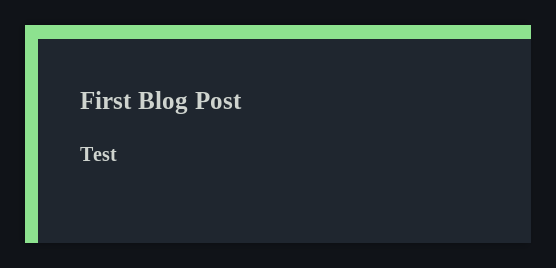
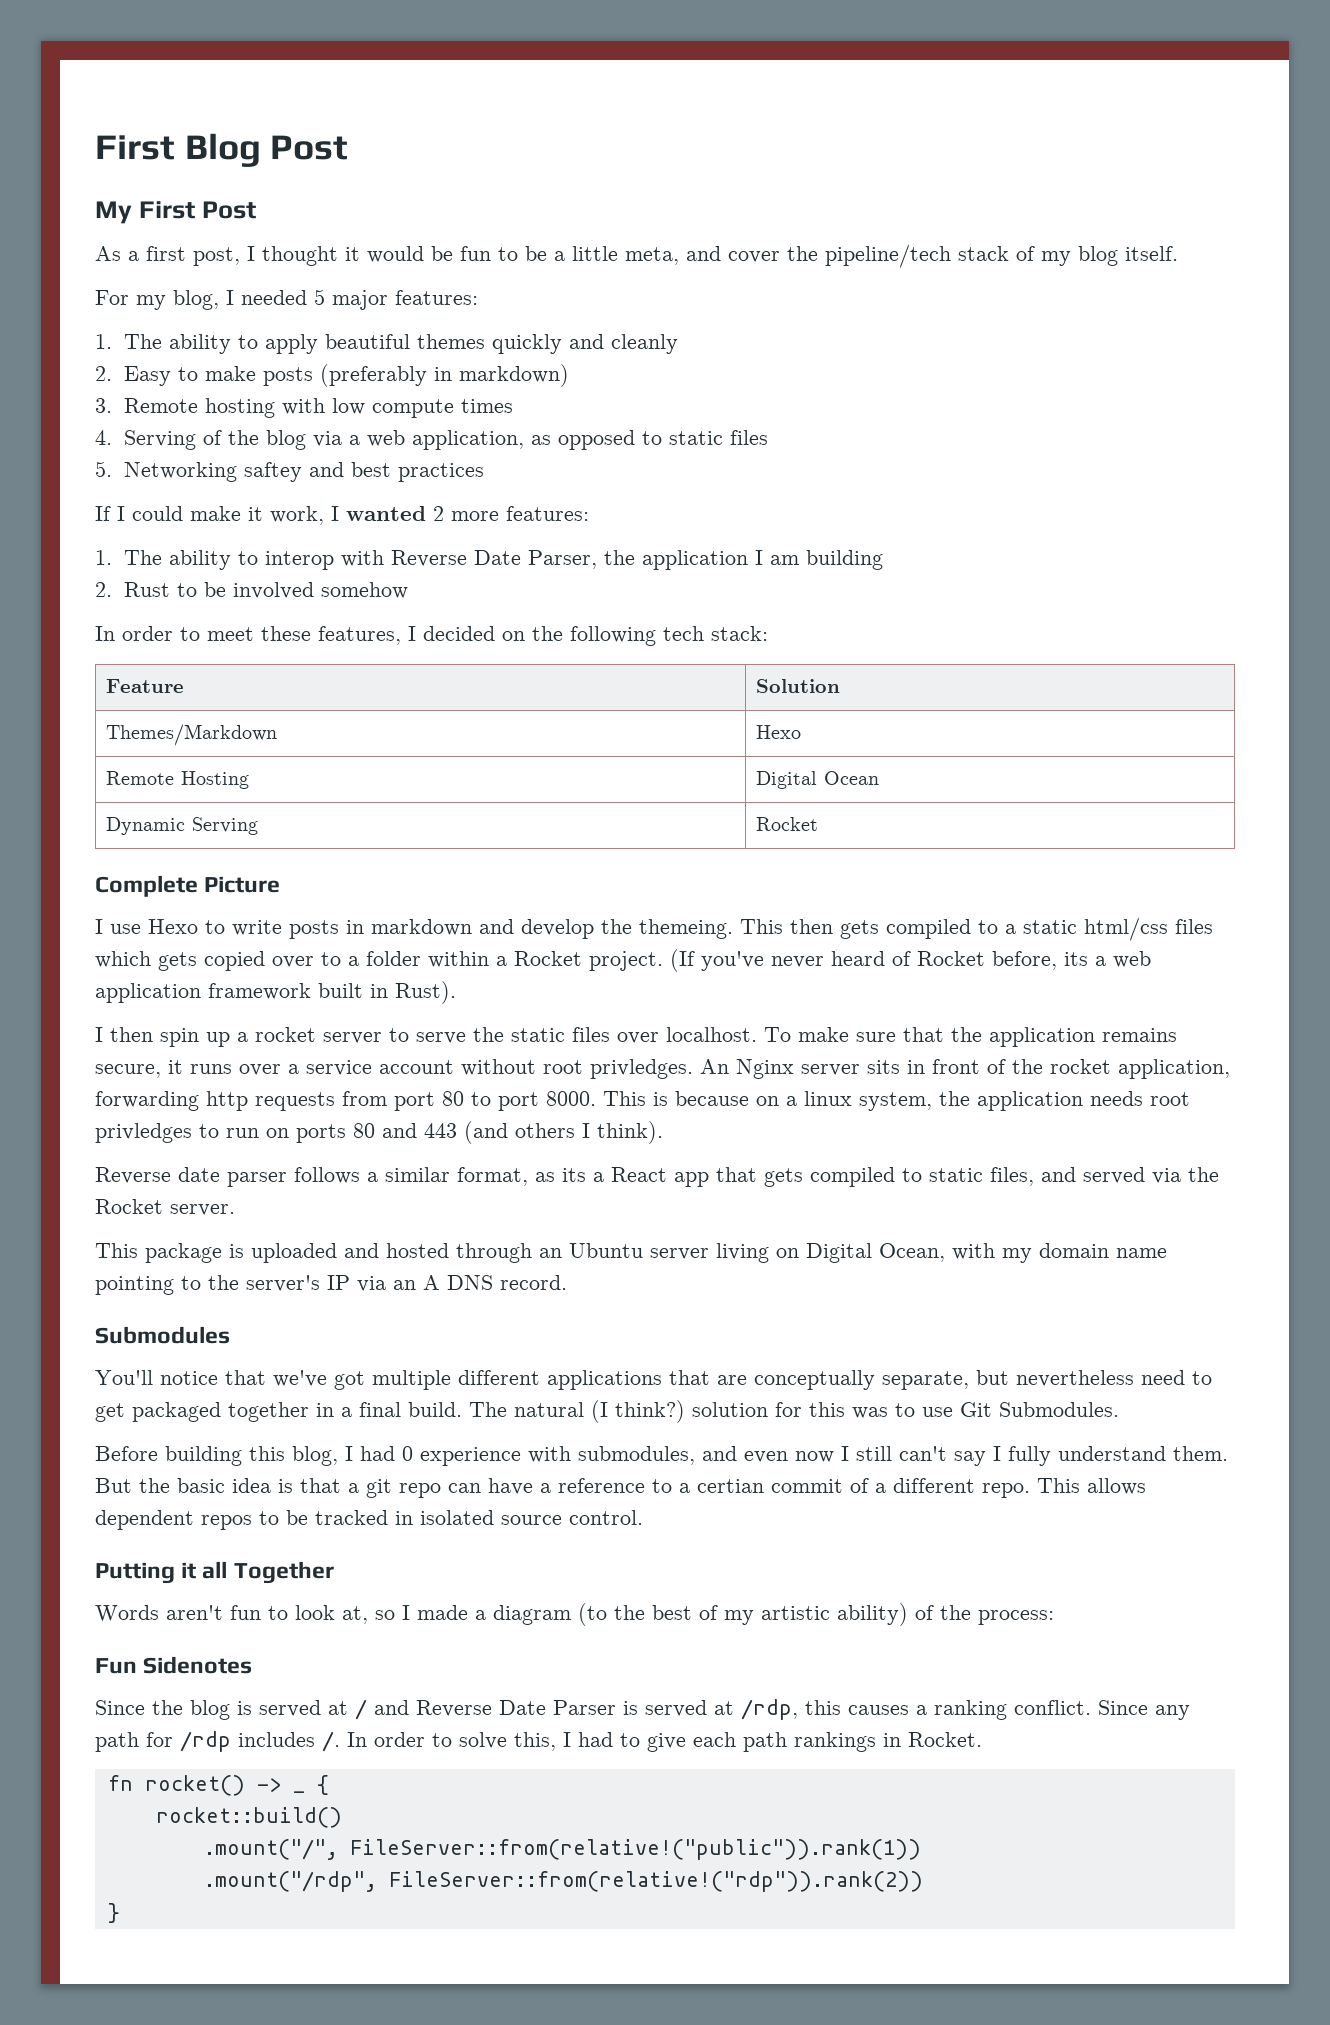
- Test
+ My First Post
+ As a first post, I thought it would be fun to be a little meta, and cover the pipeline/tech stack of my blog itself.
+ For my blog, I needed 5 major features:
+ 1. The ability to apply beautiful themes quickly and cleanly
+ 2. Easy to make posts (preferably in markdown)
+ 3. Remote hosting with low compute times
+ 4. Serving of the blog via a web application, as opposed to static files
+ 5. Networking saftey and best practices
+ If I could make it work, I wanted 2 more features:
+ 1. The ability to interop with Reverse Date Parser, the application I am building
+ 2. Rust to be involved somehow
+ In order to meet these features, I decided on the following tech stack:
+ Feature | Solution
+ Themes/Markdown | Hexo
+ Remote Hosting | Digital Ocean
+ Dynamic Serving | Rocket
+ Complete Picture
+ I use Hexo to write posts in markdown and develop the themeing. This then gets compiled to a static html/css files which gets copied over to a folder within a Rocket project. (If you've never heard of Rocket before, its a web application framework built in Rust).
+ I then spin up a rocket server to serve the static files over localhost. To make sure that the application remains secure, it runs over a service account without root privledges. An Nginx server sits in front of the rocket application, forwarding http requests from port 80 to port 8000. This is because on a linux system, the application needs root privledges to run on ports 80 and 443 (and others I think).
+ Reverse date parser follows a similar format, as its a React app that gets compiled to static files, and served via the Rocket server.
+ This package is uploaded and hosted through an Ubuntu server living on Digital Ocean, with my domain name pointing to the server's IP via an A DNS record.
+ Submodules
+ You'll notice that we've got multiple different applications that are conceptually separate, but nevertheless need to get packaged together in a final build. The natural (I think?) solution for this was to use Git Submodules.
+ Before building this blog, I had 0 experience with submodules, and even now I still can't say I fully understand them. But the basic idea is that a git repo can have a reference to a certian commit of a different repo. This allows dependent repos to be tracked in isolated source control.
+ Putting it all Together
+ Words aren't fun to look at, so I made a diagram (to the best of my artistic ability) of the process:
+ Fun Sidenotes
+ Since the blog is served at / and Reverse Date Parser is served at /rdp, this causes a ranking conflict. Since any path for /rdp includes /. In order to solve this, I had to give each path rankings in Rocket.
+ fn rocket() -> _ {
+ rocket::build()
+ .mount("/", FileServer::from(relative!("public")).rank(1))
+ .mount("/rdp", FileServer::from(relative!("rdp")).rank(2))
+ }

